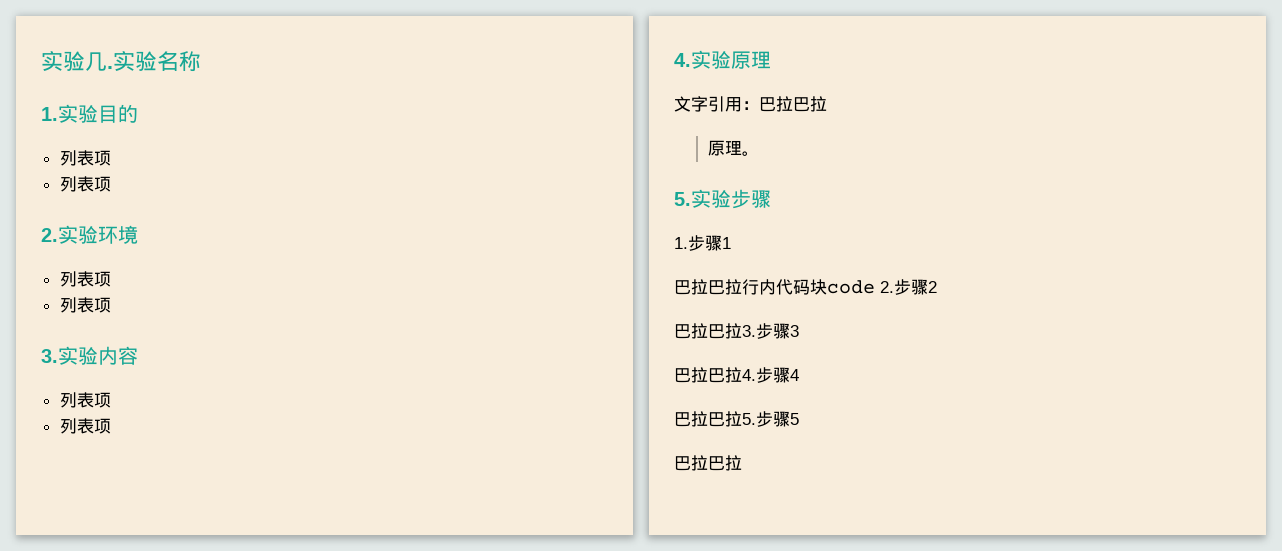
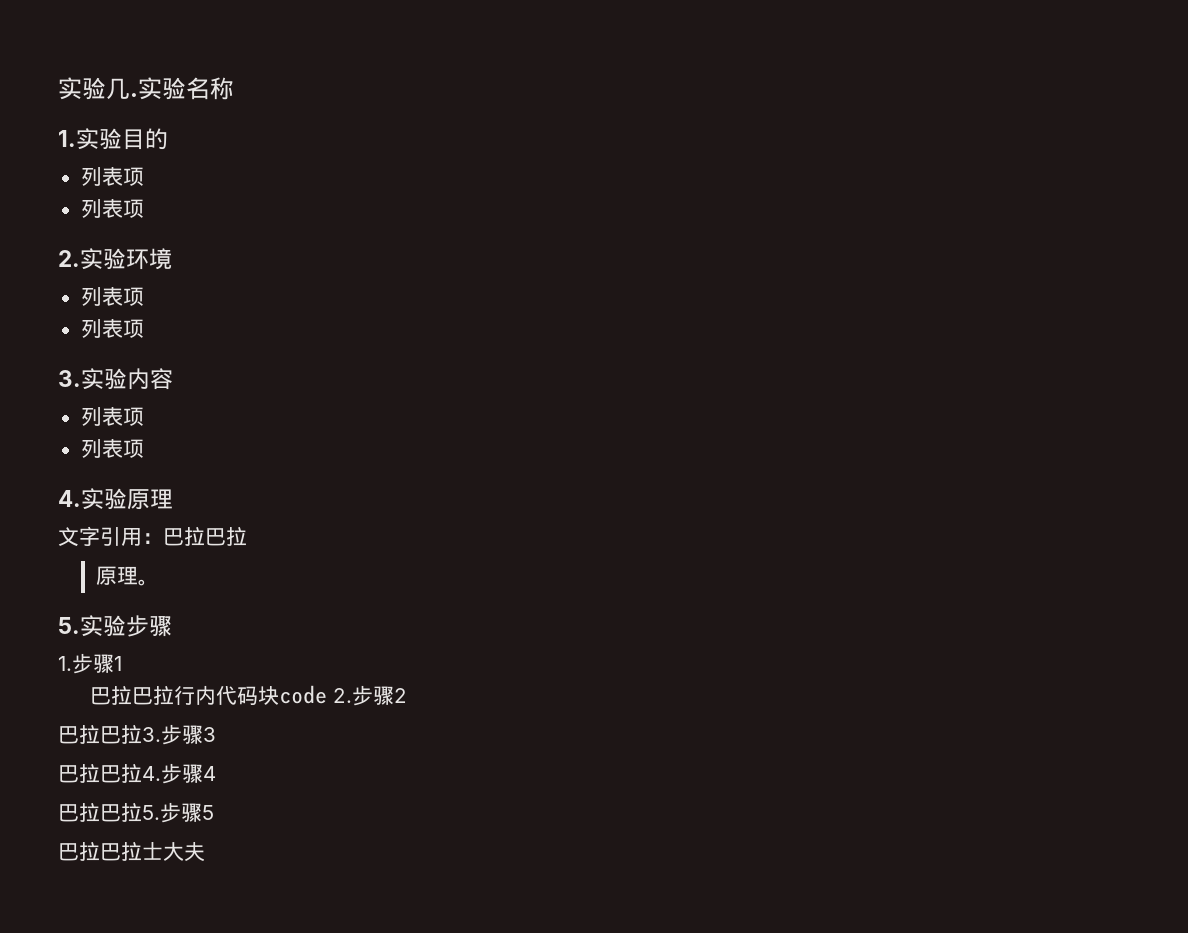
  巴拉巴拉5.步骤5
- 巴拉巴拉
+ 巴拉巴拉士大夫

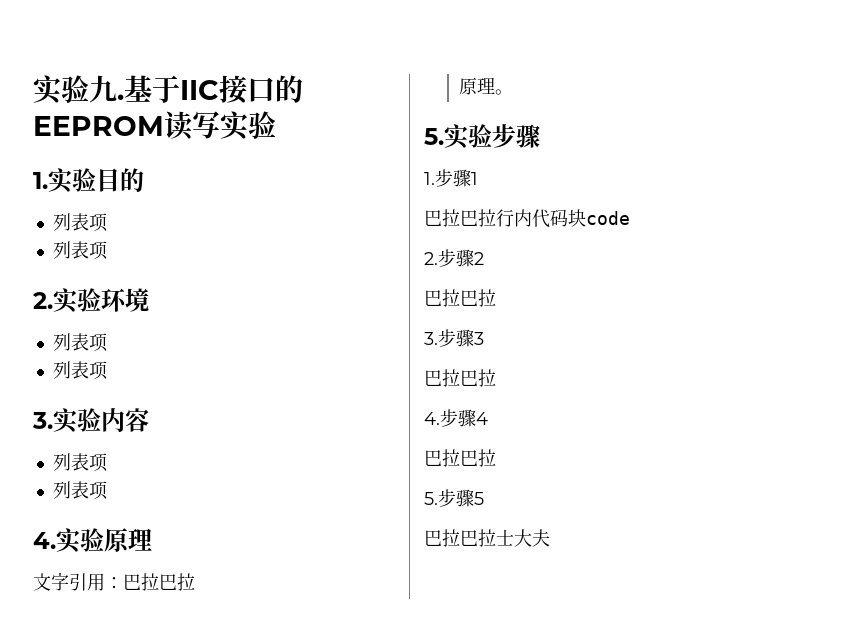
- 实验几.实验名称
+ 实验九.基于IIC接口的EEPROM读写实验
- 巴拉巴拉行内代码块code 2.步骤2
- 巴拉巴拉3.步骤3
- 巴拉巴拉4.步骤4
- 巴拉巴拉5.步骤5
+ 巴拉巴拉行内代码块code
+ 2.步骤2
+ 巴拉巴拉
+ 3.步骤3
+ 巴拉巴拉
+ 4.步骤4
+ 巴拉巴拉
+ 5.步骤5

